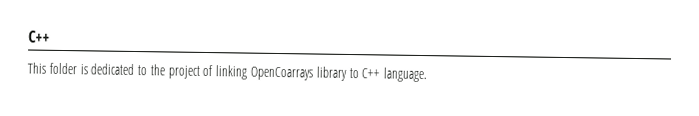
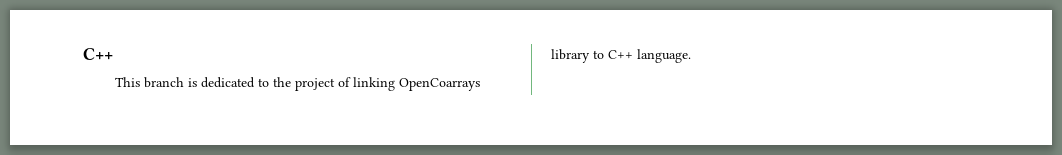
- This folder is dedicated to the project of linking OpenCoarrays library to C++ language.
+ This branch is dedicated to the project of linking OpenCoarrays library to C++ language.

